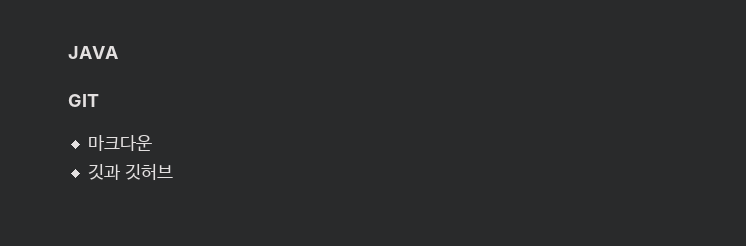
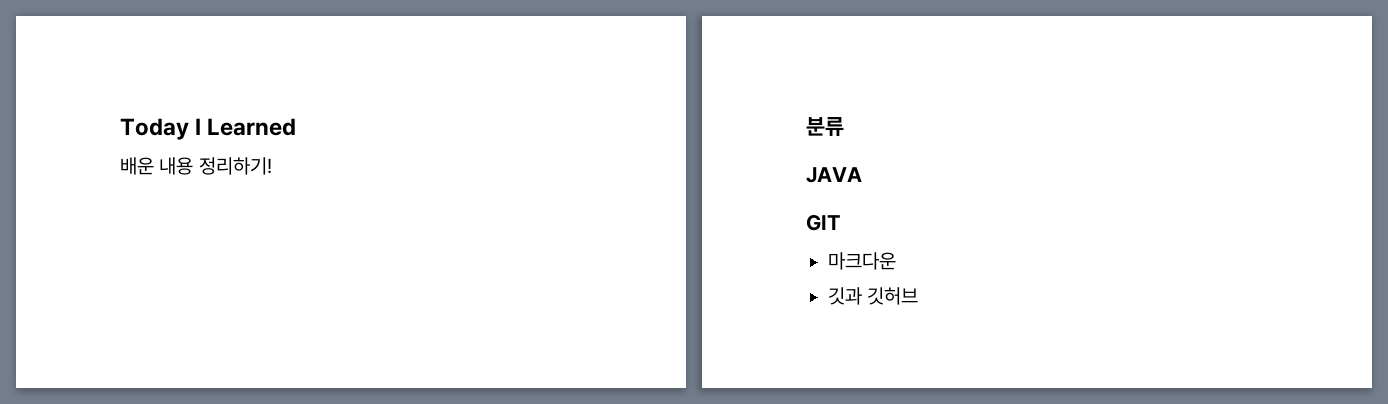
+ Today I Learned
+ 배운 내용 정리하기!
+ 분류

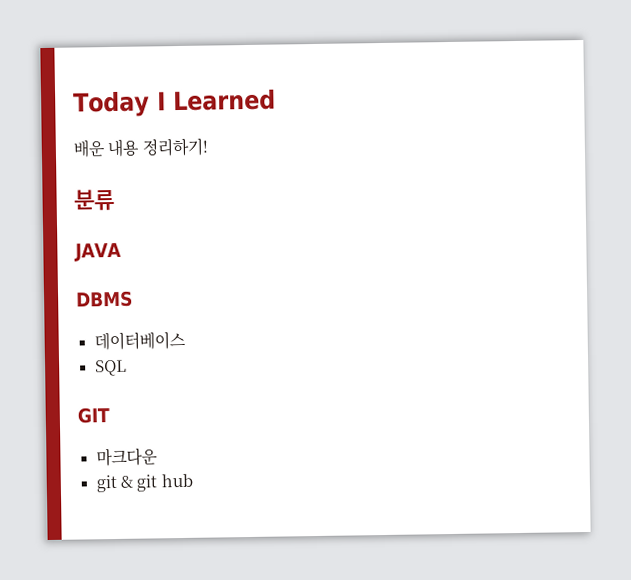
+ DBMS
+ 데이터베이스
+ SQL
- 깃과 깃허브
+ git & git hub

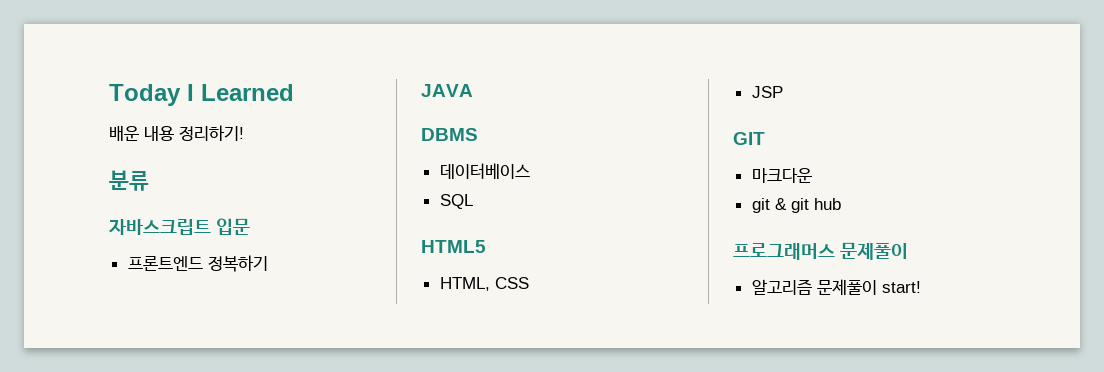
+ 자바스크립트 입문
+ 프론트엔드 정복하기
+ HTML5
+ HTML, CSS
+ JSP
+ 프로그래머스 문제풀이
+ 알고리즘 문제풀이 start!

